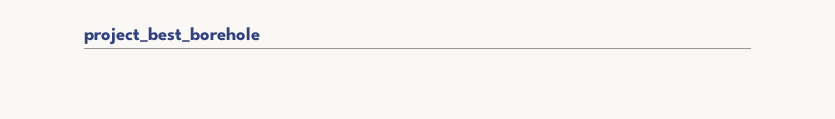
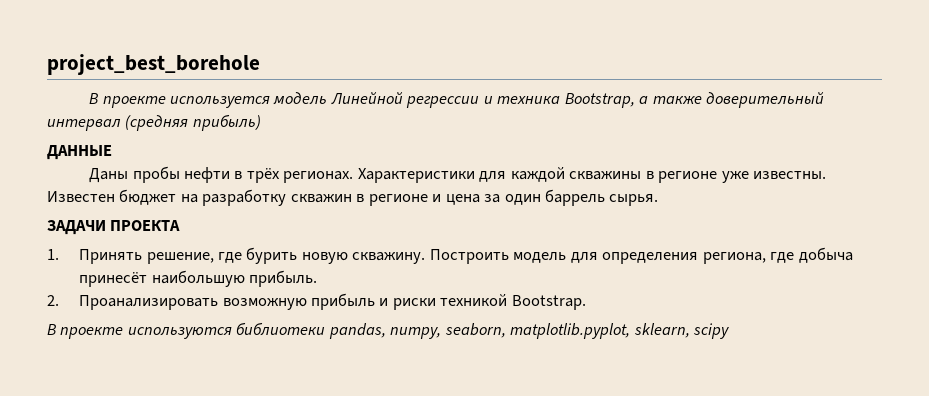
+ В проекте используется модель Линейной регрессии и техника Bootstrap, а также доверительный интервал (средняя прибыль)
+ ДАННЫЕ
+ Даны пробы нефти в трёх регионах. Характеристики для каждой скважины в регионе уже известны. Известен бюджет на разработку скважин в регионе и цена за один баррель сырья.
+ ЗАДАЧИ ПРОЕКТА
+ 1. Принять решение, где бурить новую скважину. Построить модель для определения региона, где добыча принесёт наибольшую прибыль.
+ 2. Проанализировать возможную прибыль и риски техникой Bootstrap.
+ В проекте используются библиотеки pandas, numpy, seaborn, matplotlib.pyplot, sklearn, scipy

